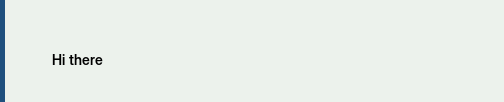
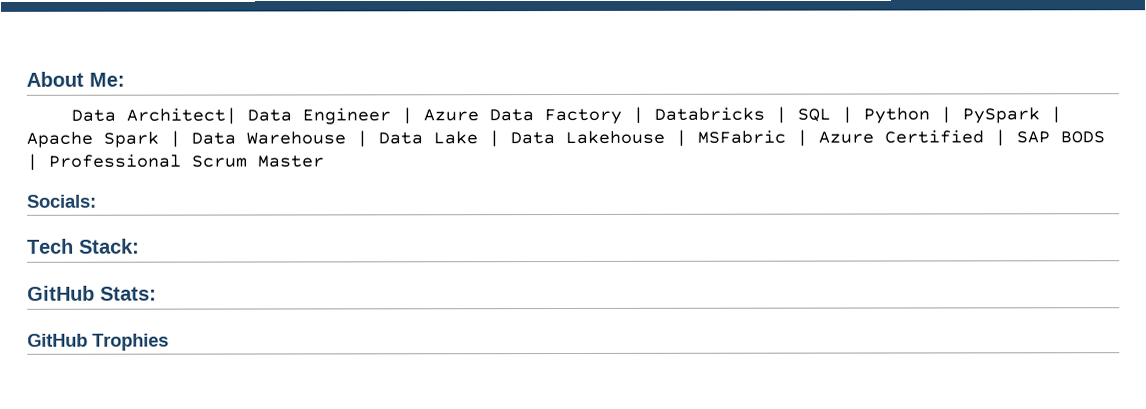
- Hi there
+ About Me:
+ Data Architect| Data Engineer | Azure Data Factory | Databricks | SQL | Python | PySpark | Apache Spark | Data Warehouse | Data Lake | Data Lakehouse | MSFabric | Azure Certified | SAP BODS | Professional Scrum Master
+ Socials:
+ Tech Stack:
+ GitHub Stats:
+ GitHub Trophies

